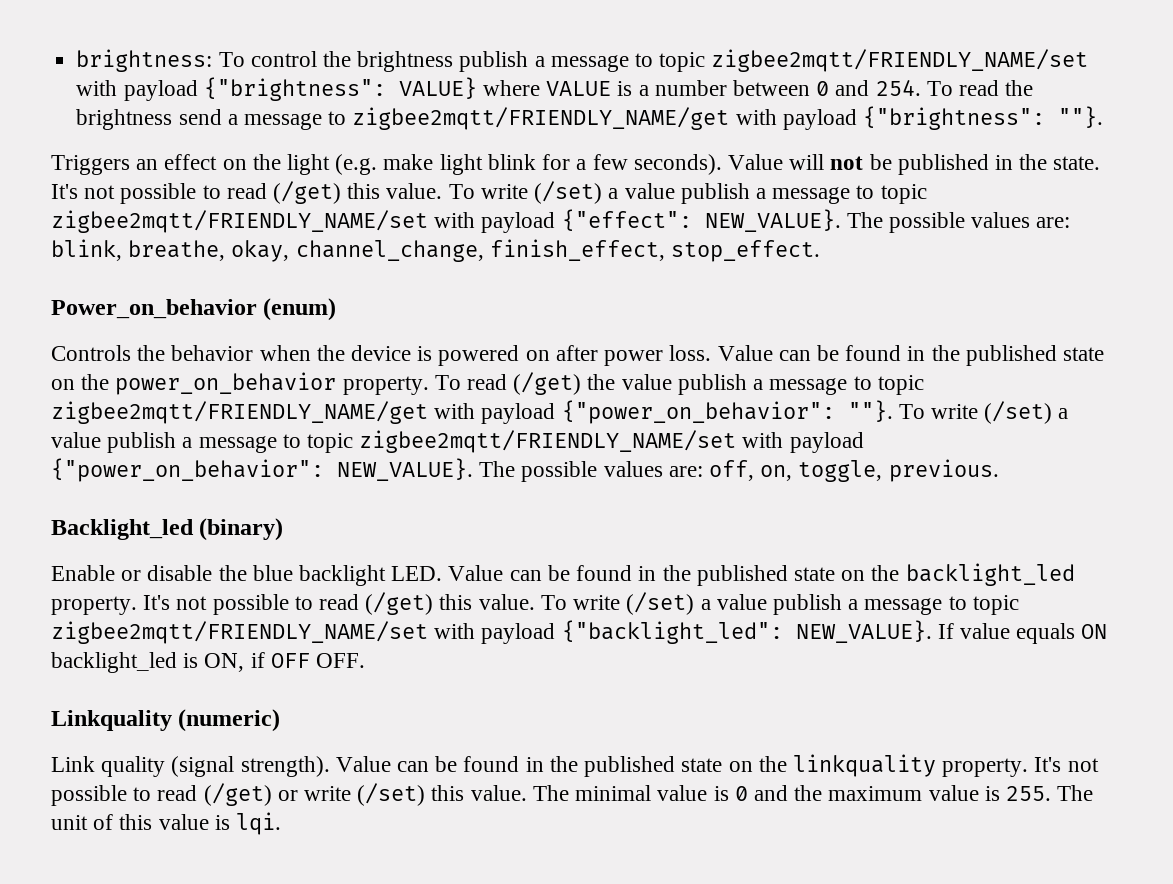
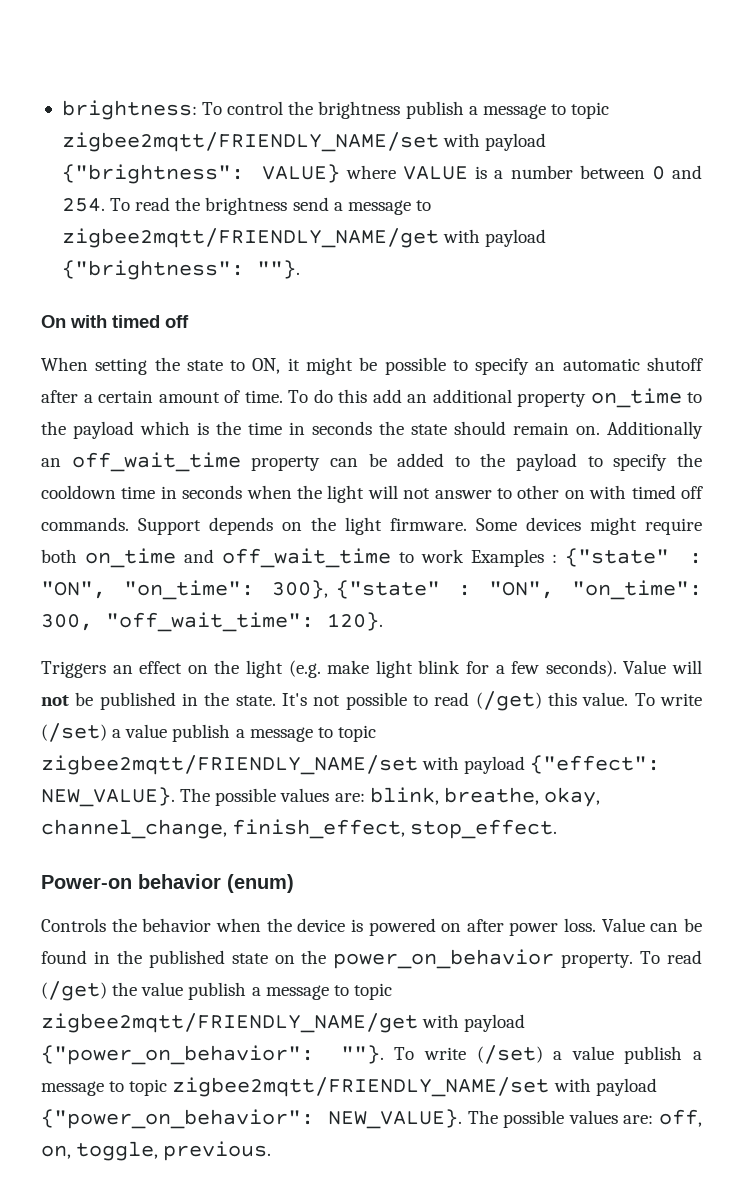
+ On with timed off
+ When setting the state to ON, it might be possible to specify an automatic shutoff after a certain amount of time. To do this add an additional property on_time to the payload which is the time in seconds the state should remain on. Additionally an off_wait_time property can be added to the payload to specify the cooldown time in seconds when the light will not answer to other on with timed off commands. Support depends on the light firmware. Some devices might require both on_time and off_wait_time to work Examples : {"state" : "ON", "on_time": 300}, {"state" : "ON", "on_time": 300, "off_wait_time": 120}.
- Power_on_behavior (enum)
+ Power-on behavior (enum)
- Backlight_led (binary)
- Enable or disable the blue backlight LED. Value can be found in the published state on the backlight_led property. It's not possible to read (/get) this value. To write (/set) a value publish a message to topic zigbee2mqtt/FRIENDLY_NAME/set with payload {"backlight_led": NEW_VALUE}. If value equals ON backlight_led is ON, if OFF OFF.
- Linkquality (numeric)
- Link quality (signal strength). Value can be found in the published state on the linkquality property. It's not possible to read (/get) or write (/set) this value. The minimal value is 0 and the maximum value is 255. The unit of this value is lqi.

